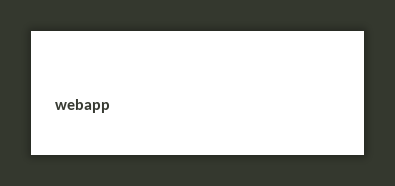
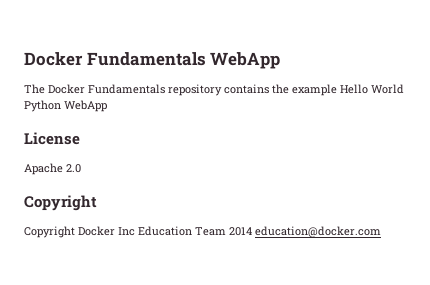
- webapp
+ Docker Fundamentals WebApp
+ The Docker Fundamentals repository contains the example Hello World Python WebApp
+ License
+ Apache 2.0
+ Copyright
+ Copyright Docker Inc Education Team 2014 education@docker.com

